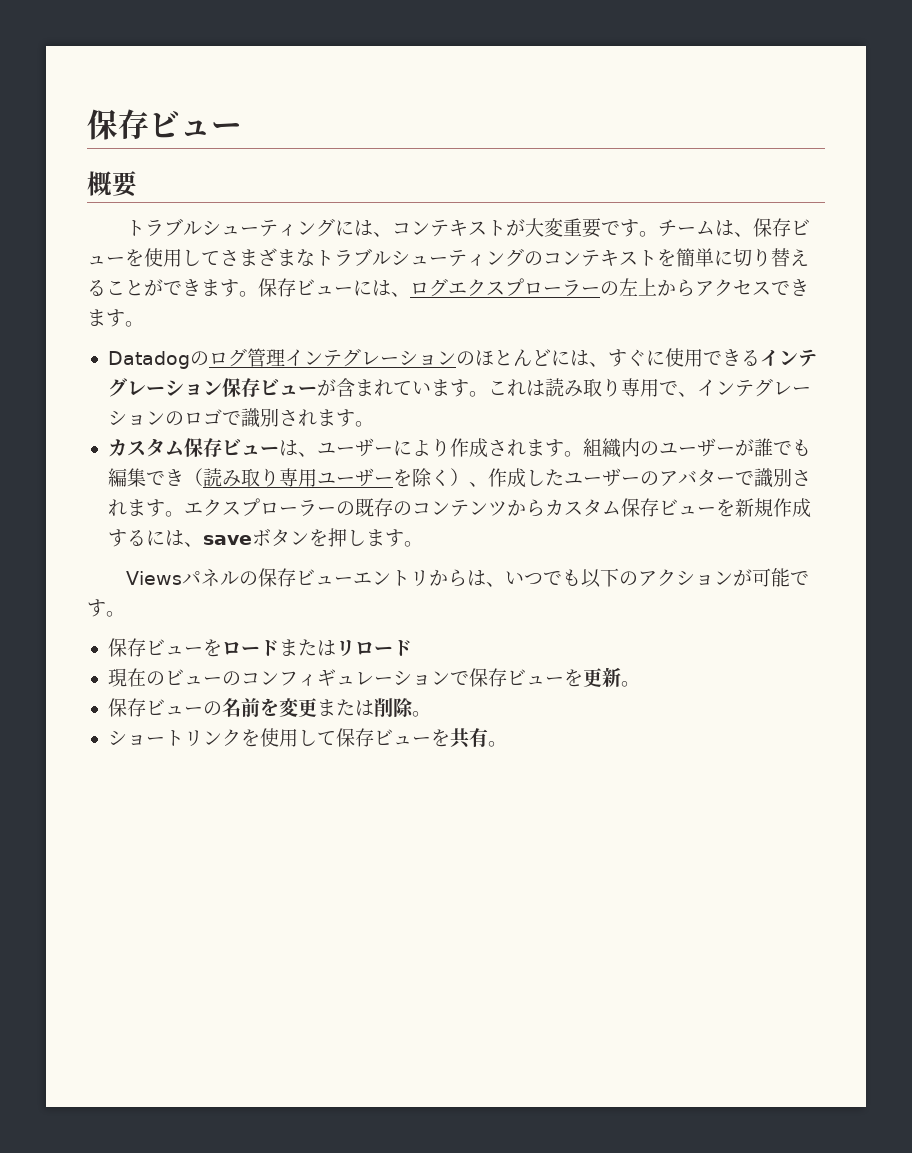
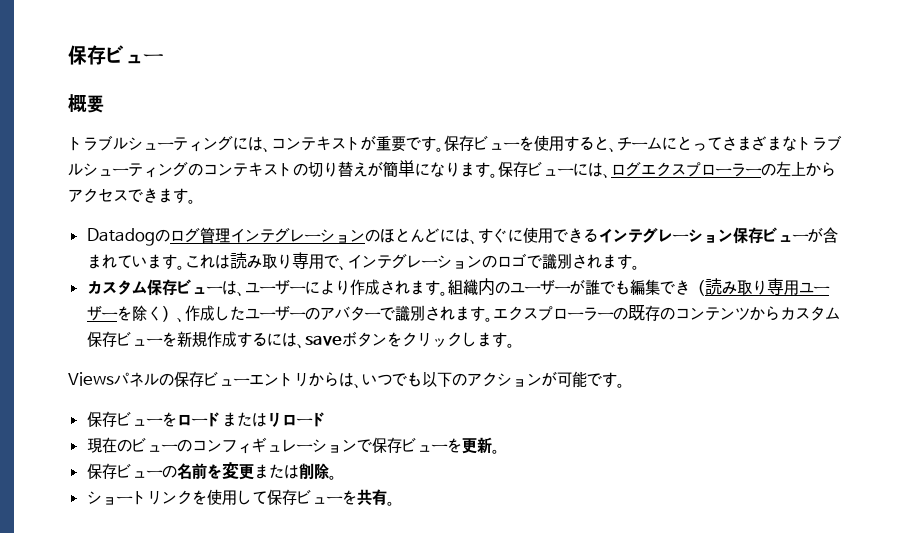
- トラブルシューティングには、コンテキストが大変重要です。
+ トラブルシューティングには、コンテキストが重要です。
- チームは、保存ビューを使用してさまざまなトラブルシューティングのコンテキストを簡単に切り替えることができます。
+ 保存ビューを使用すると、チームにとってさまざまなトラブルシューティングのコンテキストの切り替えが簡単になります。
- エクスプローラーの既存のコンテンツからカスタム保存ビューを新規作成するには、saveボタンを押します。
+ エクスプローラーの既存のコンテンツからカスタム保存ビューを新規作成するには、saveボタンをクリックします。

